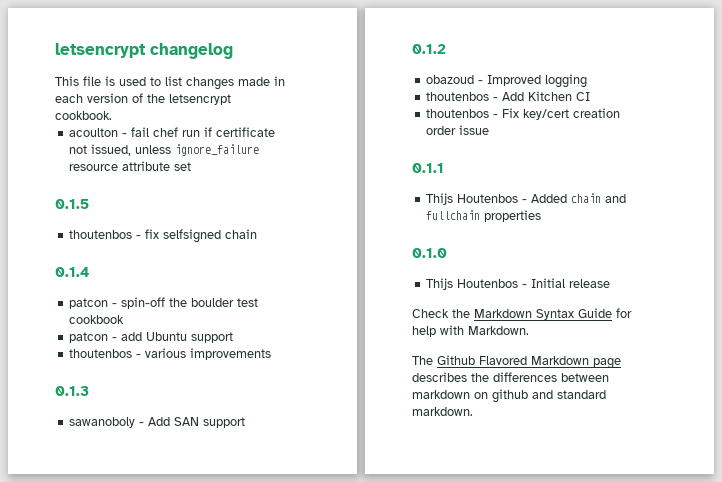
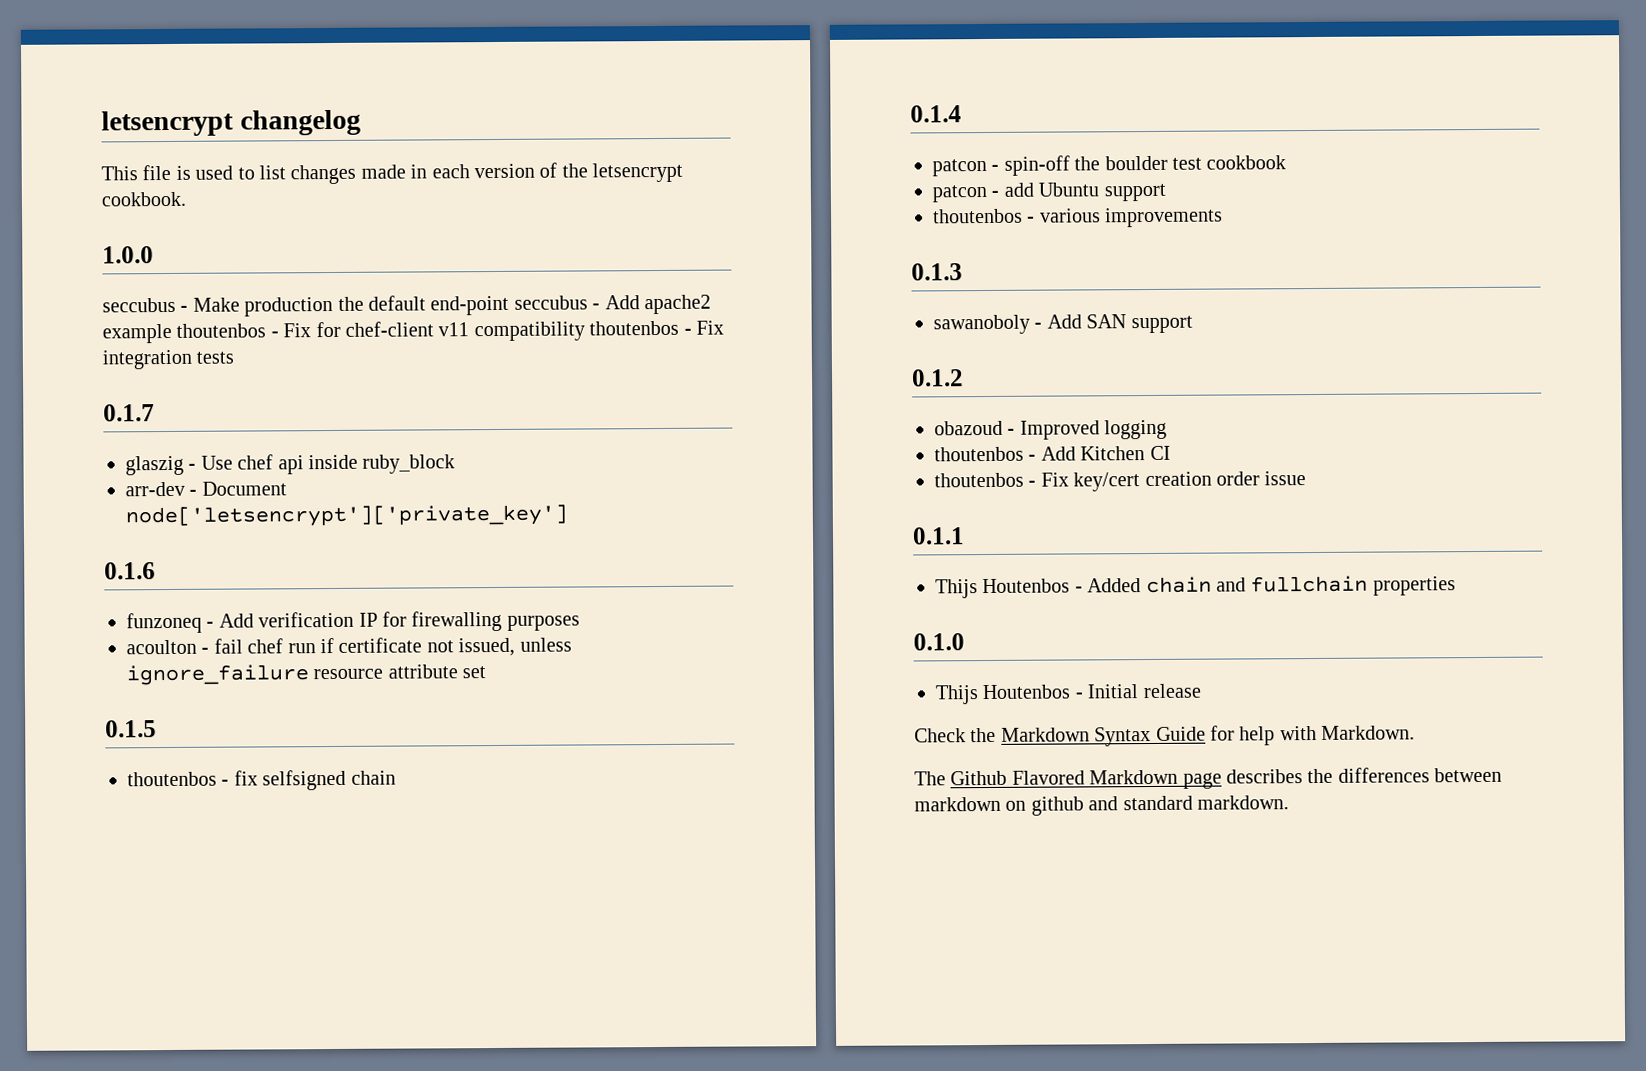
+ 1.0.0
+ seccubus - Make production the default end-point seccubus - Add apache2 example thoutenbos - Fix for chef-client v11 compatibility thoutenbos - Fix integration tests
+ 0.1.7
+ glaszig - Use chef api inside ruby_block
+ arr-dev - Document node['letsencrypt']['private_key']
+ 0.1.6
+ funzoneq - Add verification IP for firewalling purposes

